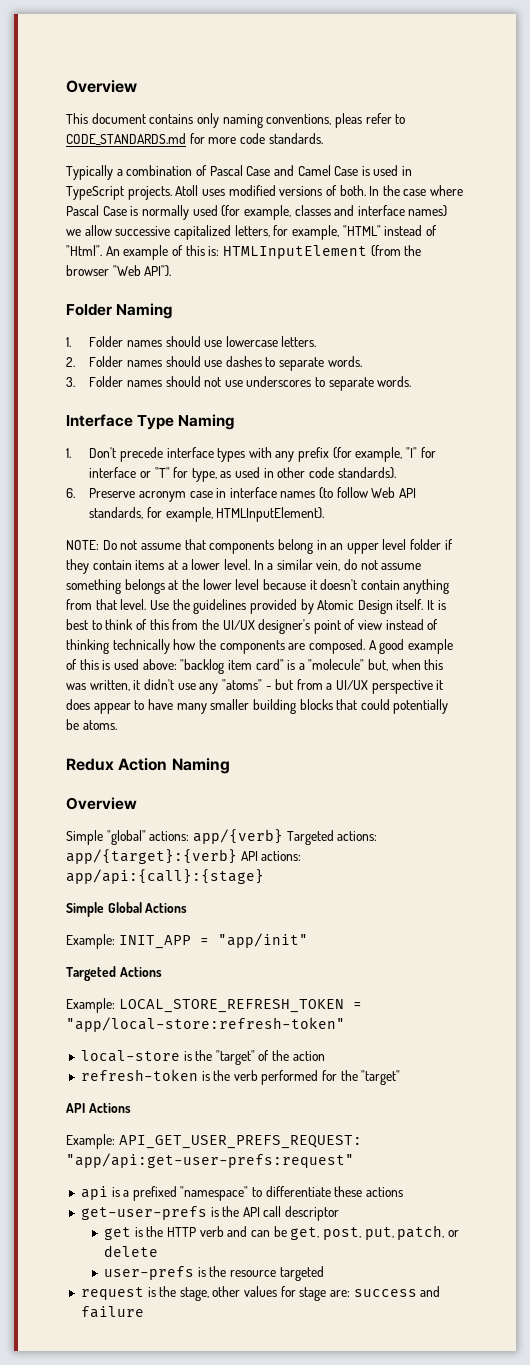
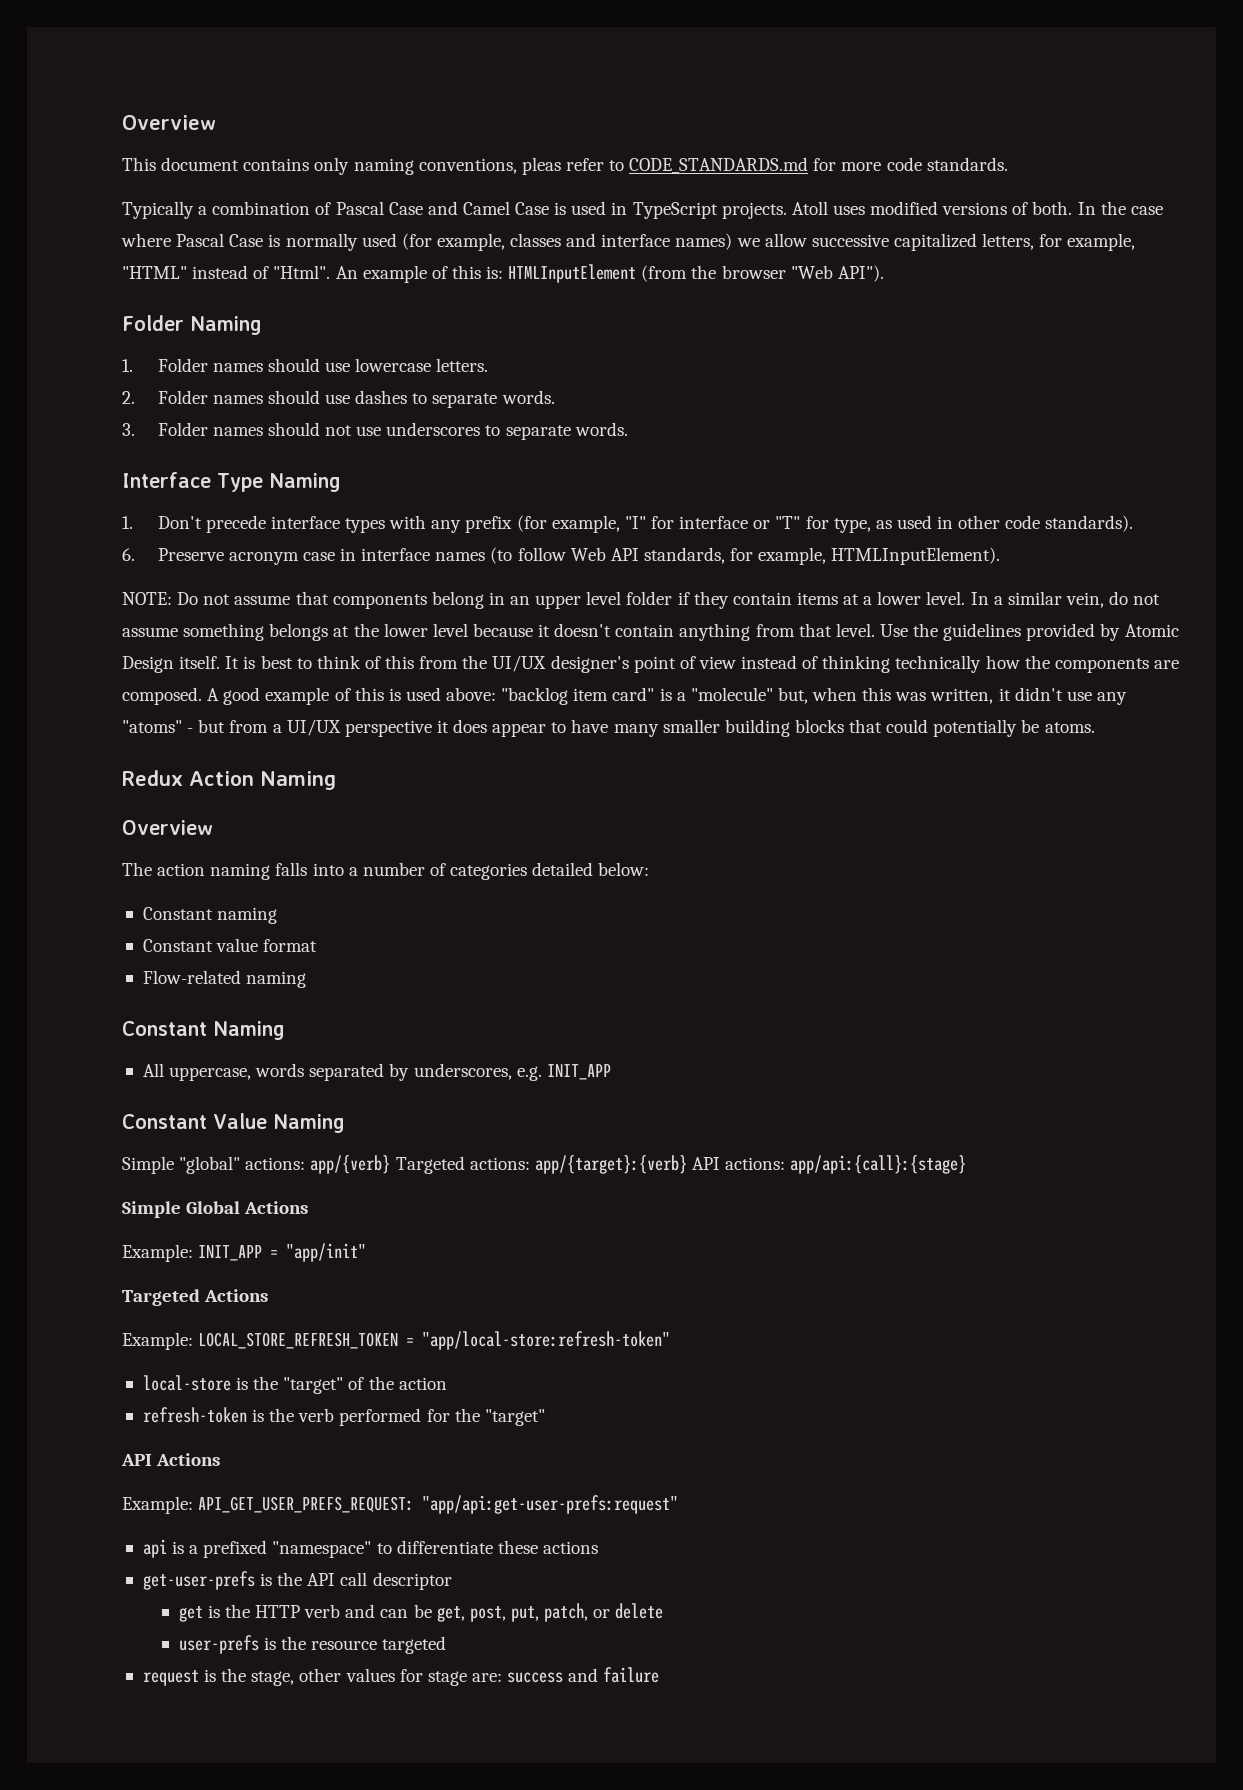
+ The action naming falls into a number of categories detailed below:
+ Constant naming
+ Constant value format
+ Flow-related naming
+ Constant Naming
+ All uppercase, words separated by underscores, e.g. INIT_APP
+ Constant Value Naming

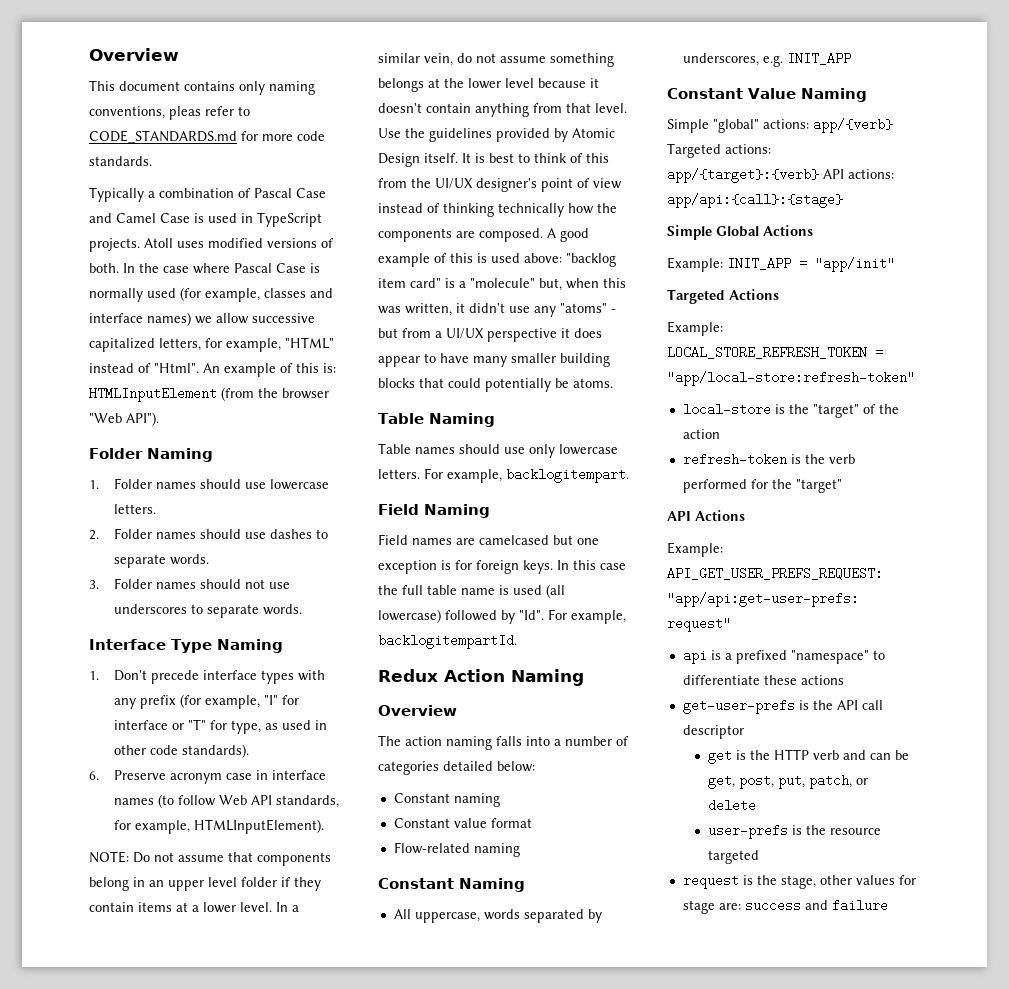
+ Table Naming
+ Table names should use only lowercase letters. For example, backlogitempart.
+ Field Naming
+ Field names are camelcased but one exception is for foreign keys. In this case the full table name is used (all lowercase) followed by "Id". For example, backlogitempartId.

